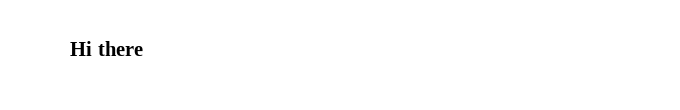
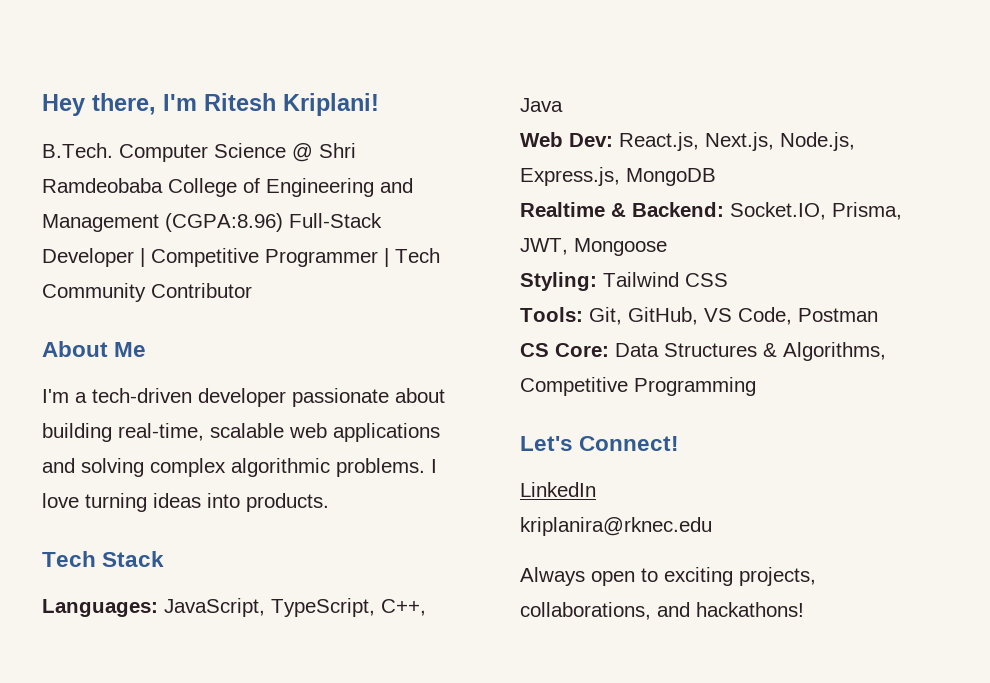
- Hi there
+ Hey there, I'm Ritesh Kriplani!
+ B.Tech. Computer Science @ Shri Ramdeobaba College of Engineering and Management (CGPA:8.96) Full-Stack Developer | Competitive Programmer | Tech Community Contributor
+ About Me
+ I'm a tech-driven developer passionate about building real-time, scalable web applications and solving complex algorithmic problems. I love turning ideas into products.
+ Tech Stack
+ Languages: JavaScript, TypeScript, C++, Java
+ Web Dev: React.js, Next.js, Node.js, Express.js, MongoDB
+ Realtime & Backend: Socket.IO, Prisma, JWT, Mongoose
+ Styling: Tailwind CSS
+ Tools: Git, GitHub, VS Code, Postman
+ CS Core: Data Structures & Algorithms, Competitive Programming
+ Let's Connect!
+ LinkedIn
+ kriplanira@rknec.edu
+ Always open to exciting projects, collaborations, and hackathons!

